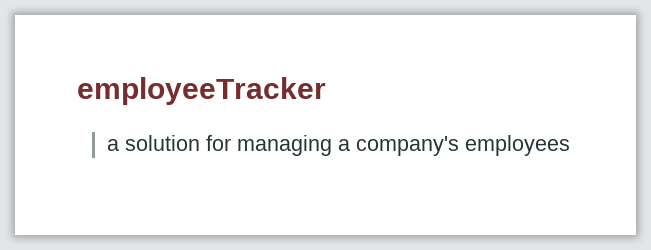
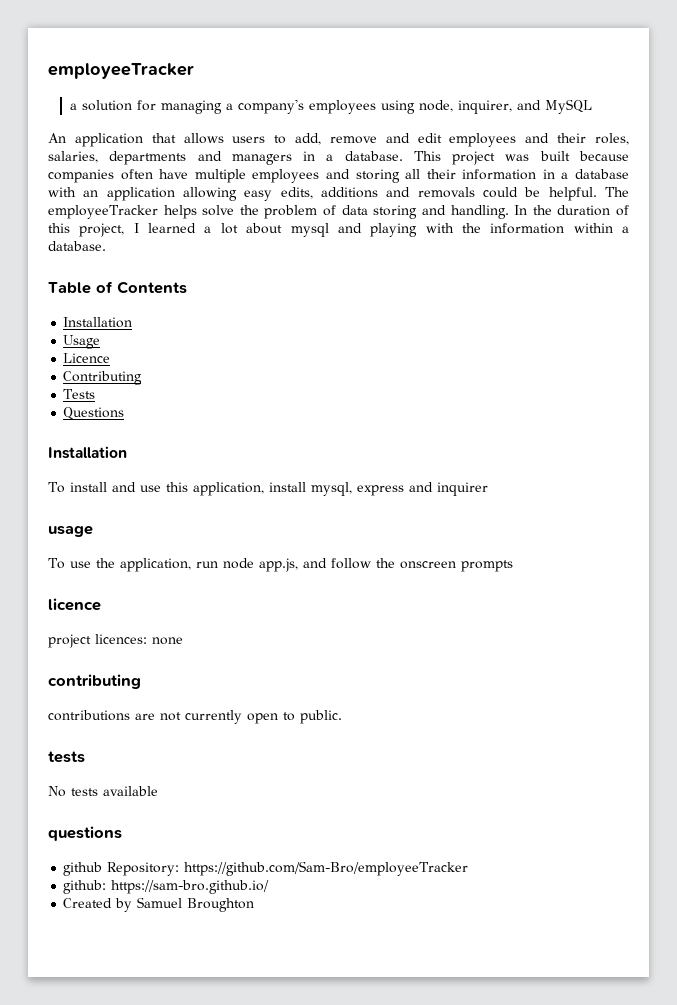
- a solution for managing a company's employees
+ a solution for managing a company's employees using node, inquirer, and MySQL
+ An application that allows users to add, remove and edit employees and their roles, salaries, departments and managers in a database. This project was built because companies often have multiple employees and storing all their information in a database with an application allowing easy edits, additions and removals could be helpful. The employeeTracker helps solve the problem of data storing and handling. In the duration of this project, I learned a lot about mysql and playing with the information within a database.
+ Table of Contents
+ Installation
+ Usage
+ Licence
+ Contributing
+ Tests
+ Questions
+ Installation
+ To install and use this application, install mysql, express and inquirer
+ usage
+ To use the application, run node app.js, and follow the onscreen prompts
+ licence
+ project licences: none
+ contributing
+ contributions are not currently open to public.
+ tests
+ No tests available
+ questions
+ github Repository: https://github.com/Sam-Bro/employeeTracker
+ github: https://sam-bro.github.io/
+ Created by Samuel Broughton

